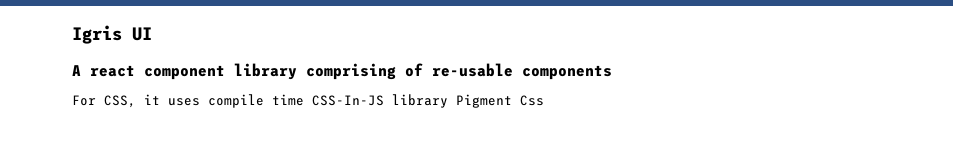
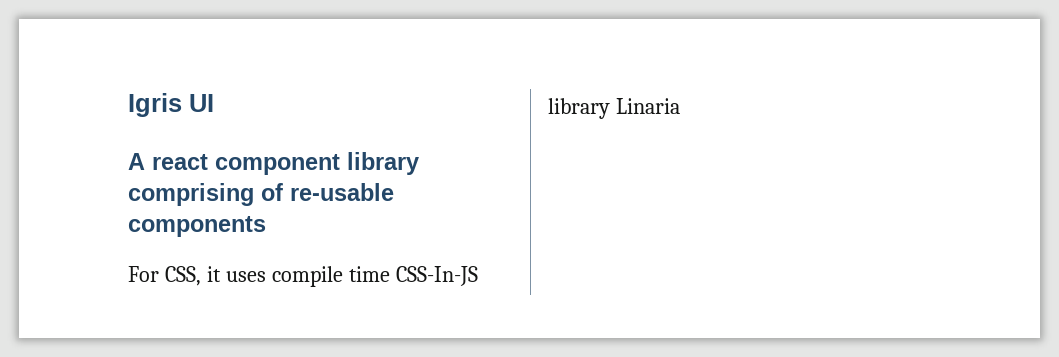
- For CSS, it uses compile time CSS-In-JS library Pigment Css
+ For CSS, it uses compile time CSS-In-JS library Linaria

